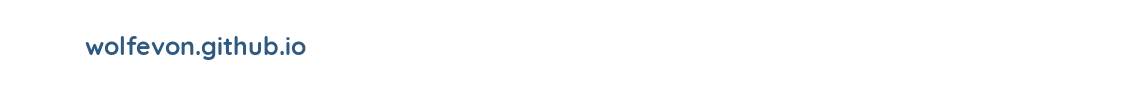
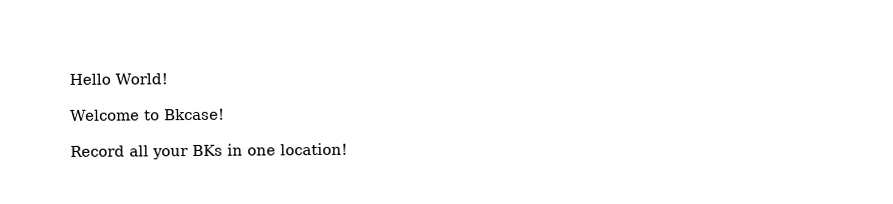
- wolfevon.github.io
+ Hello World!
+ Welcome to Bkcase!
+ Record all your BKs in one location!

